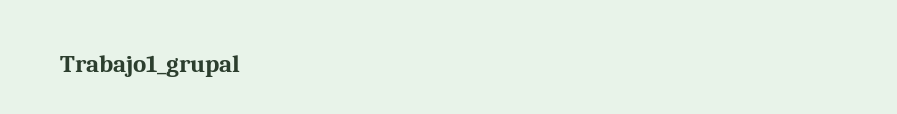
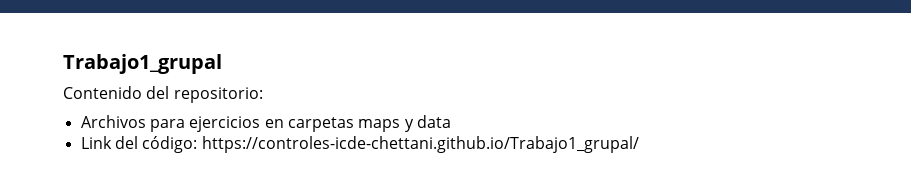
+ Contenido del repositorio:
+ Archivos para ejercicios en carpetas maps y data
+ Link del código: https://controles-icde-chettani.github.io/Trabajo1_grupal/

